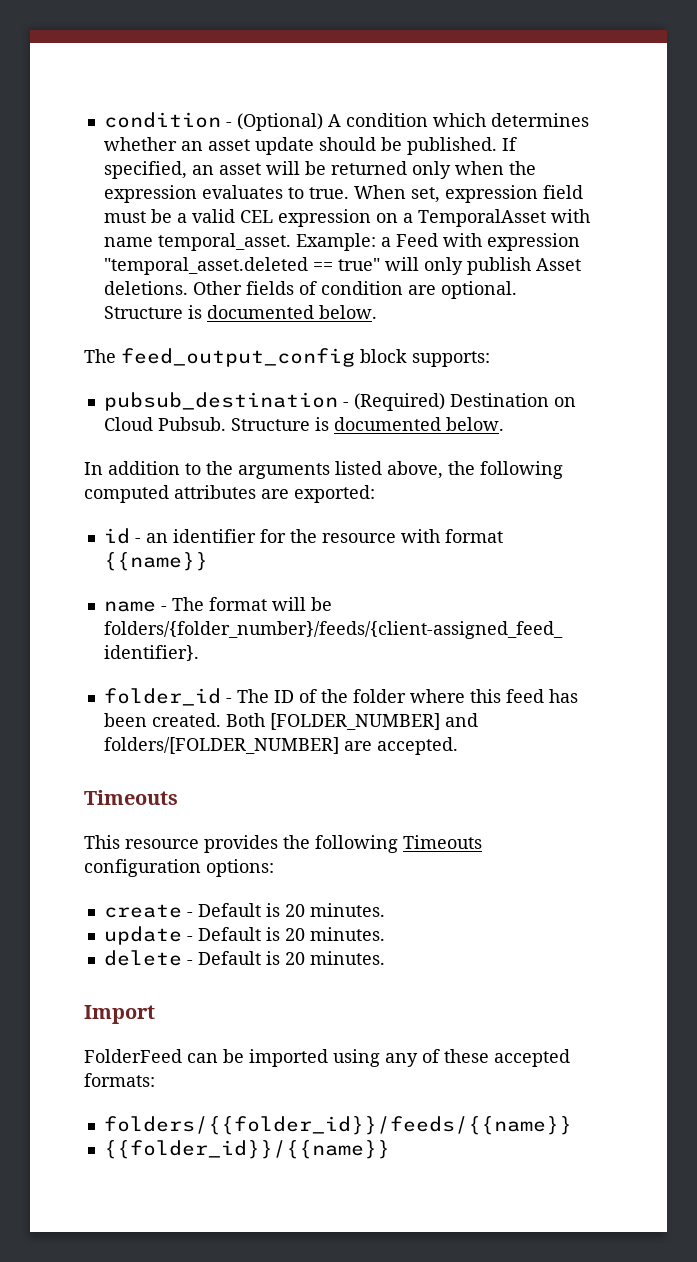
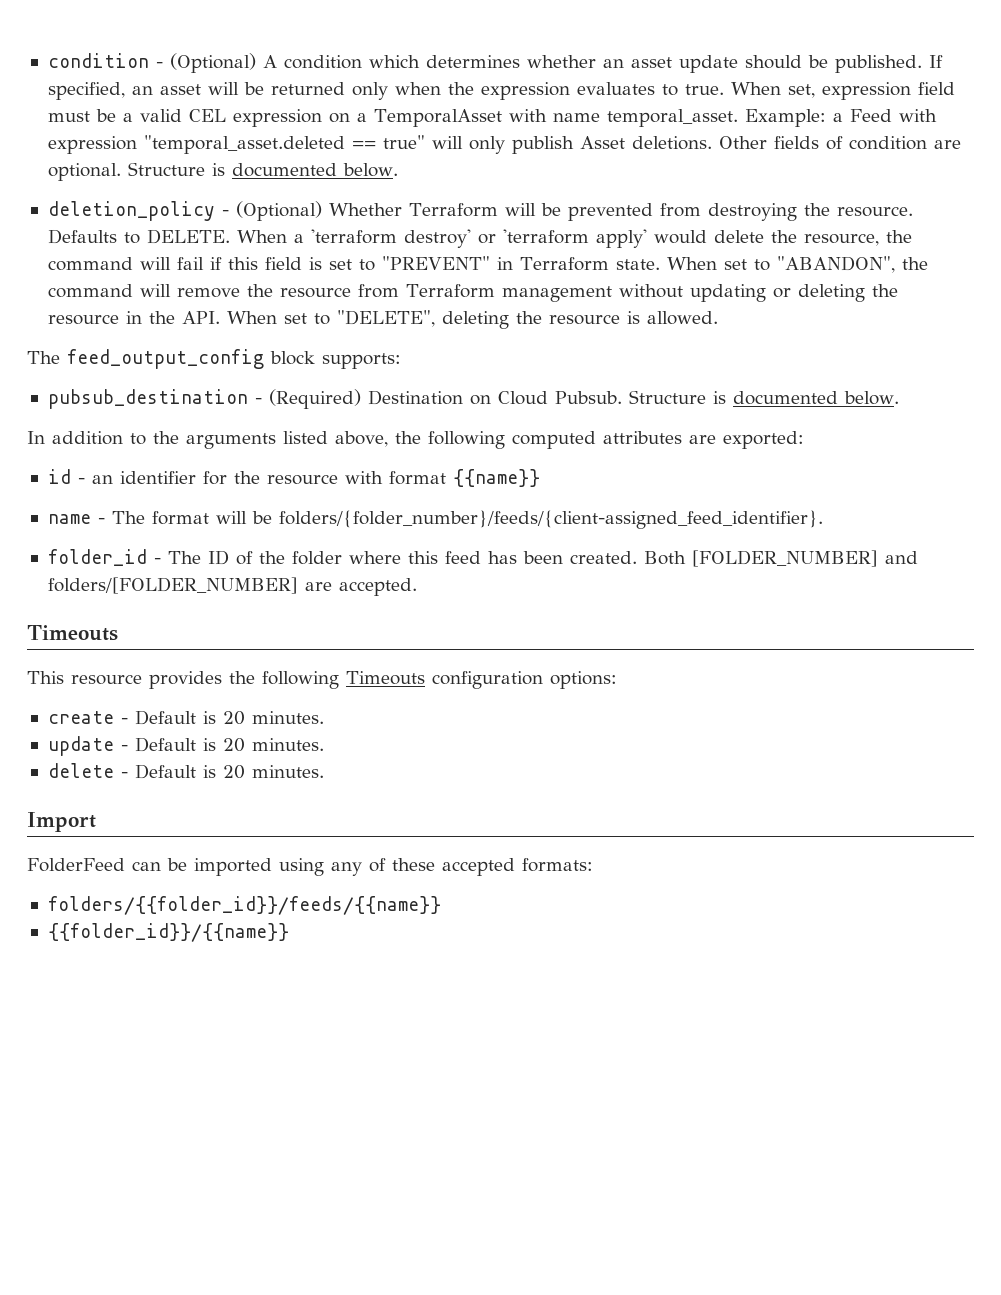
+ deletion_policy - (Optional) Whether Terraform will be prevented from destroying the resource. Defaults to DELETE. When a 'terraform destroy' or 'terraform apply' would delete the resource, the command will fail if this field is set to "PREVENT" in Terraform state. When set to "ABANDON", the command will remove the resource from Terraform management without updating or deleting the resource in the API. When set to "DELETE", deleting the resource is allowed.

